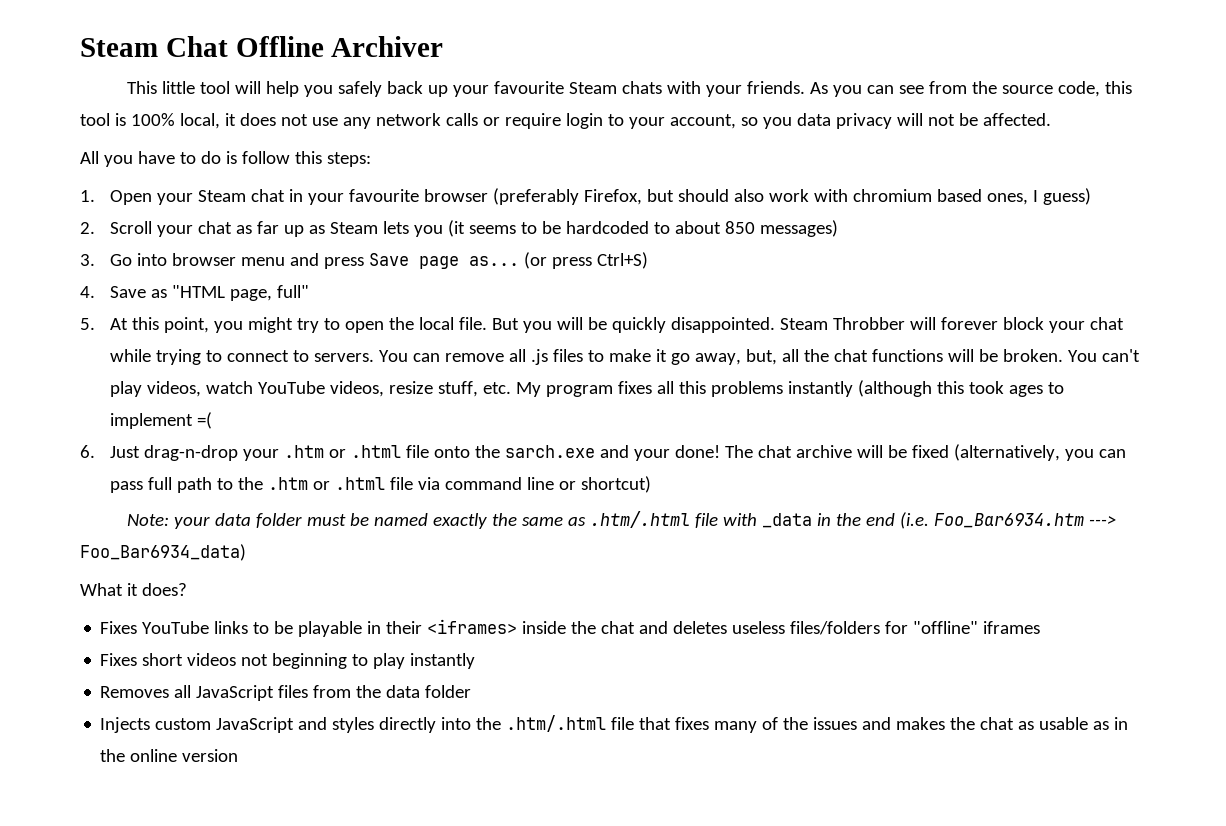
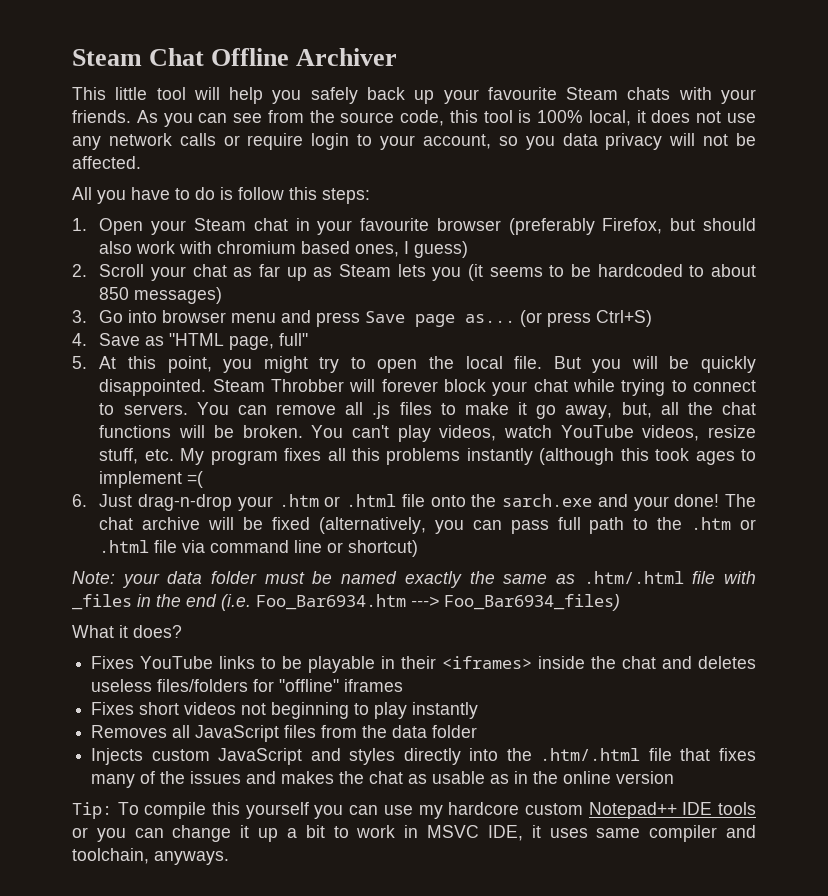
- Note: your data folder must be named exactly the same as .htm/.html file with _data in the end (i.e. Foo_Bar6934.htm ---> Foo_Bar6934_data)
+ Note: your data folder must be named exactly the same as .htm/.html file with _files in the end (i.e. Foo_Bar6934.htm ---> Foo_Bar6934_files)
+ Tip: To compile this yourself you can use my hardcore custom Notepad++ IDE tools or you can change it up a bit to work in MSVC IDE, it uses same compiler and toolchain, anyways.

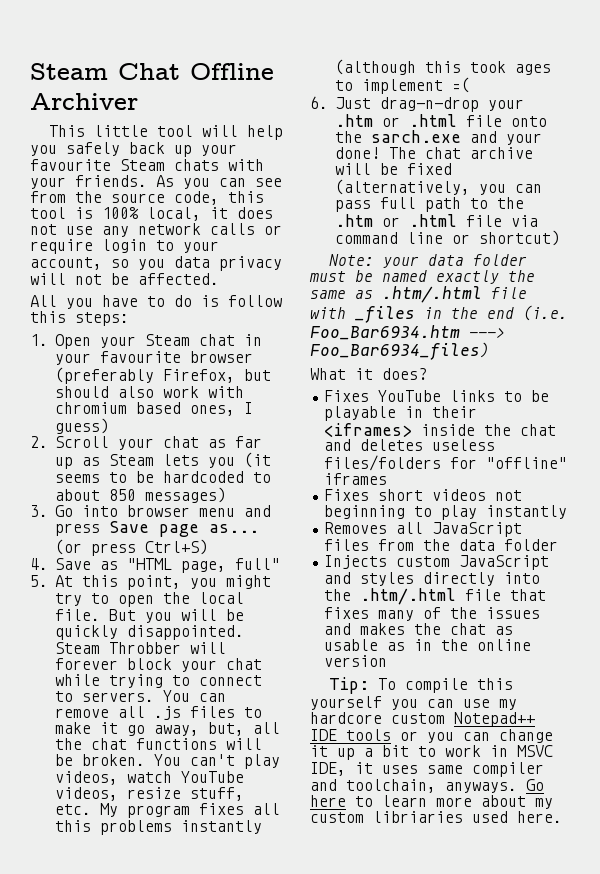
+ Go here to learn more about my custom libriaries used here.

